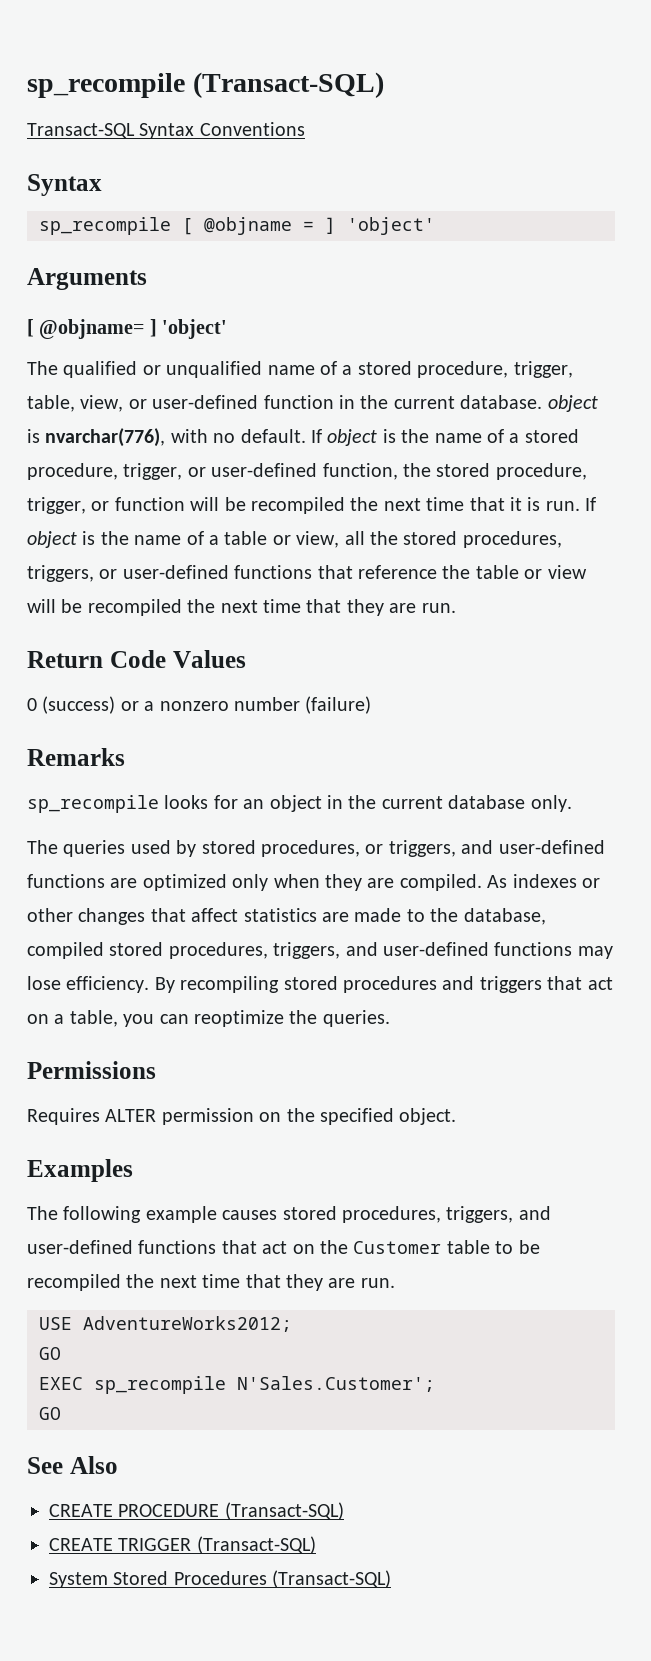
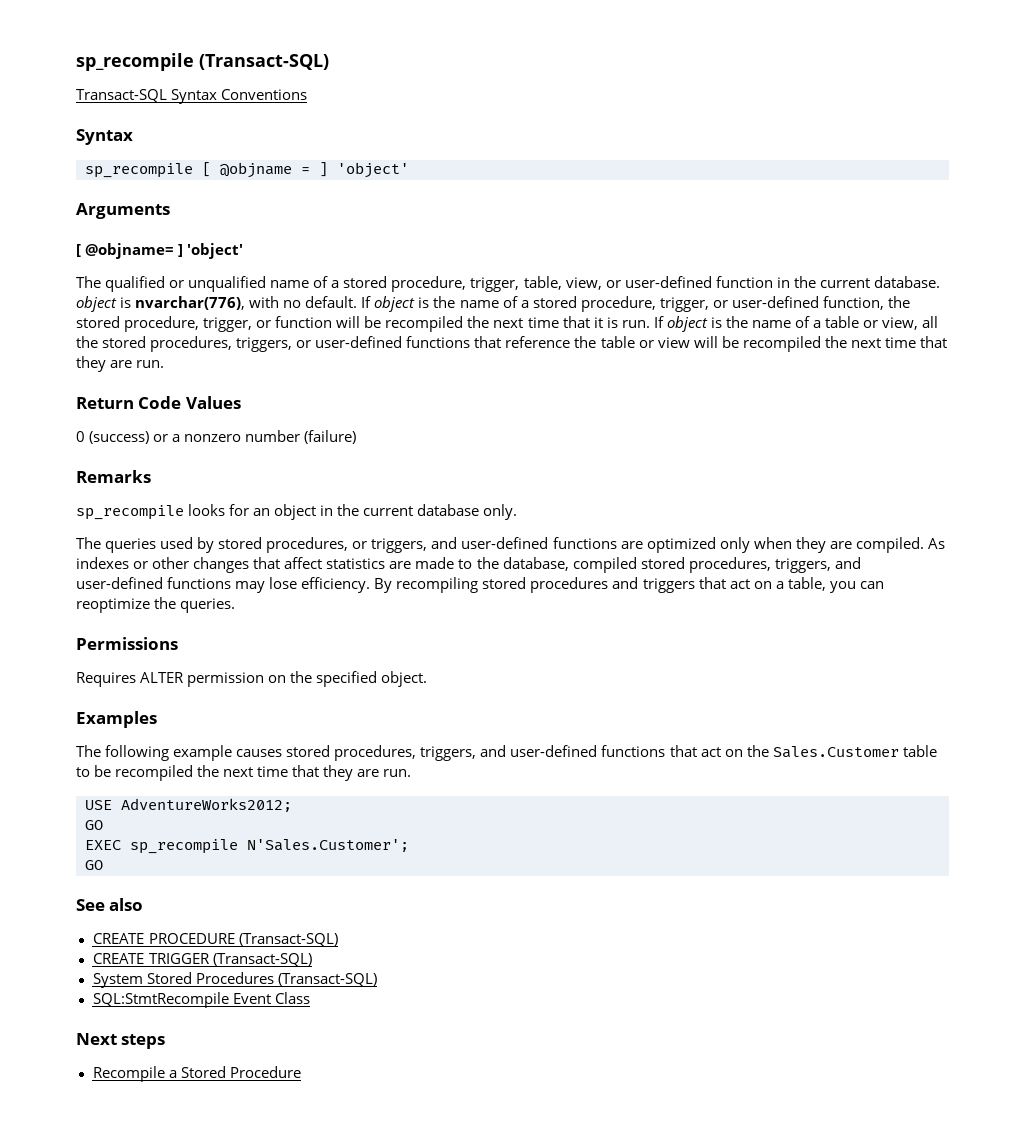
- The following example causes stored procedures, triggers, and user-defined functions that act on the Customer table to be recompiled the next time that they are run.
+ The following example causes stored procedures, triggers, and user-defined functions that act on the Sales.Customer table to be recompiled the next time that they are run.
- See Also
+ See also
+ SQL:StmtRecompile Event Class
+ Next steps
+ Recompile a Stored Procedure

